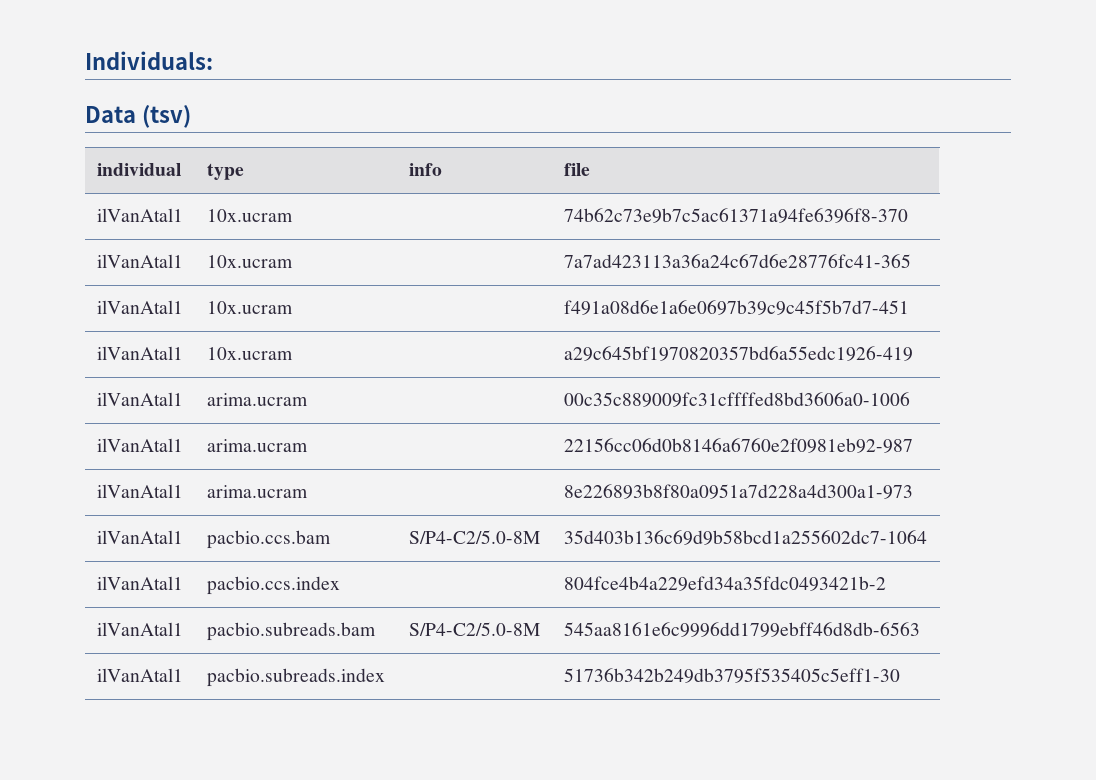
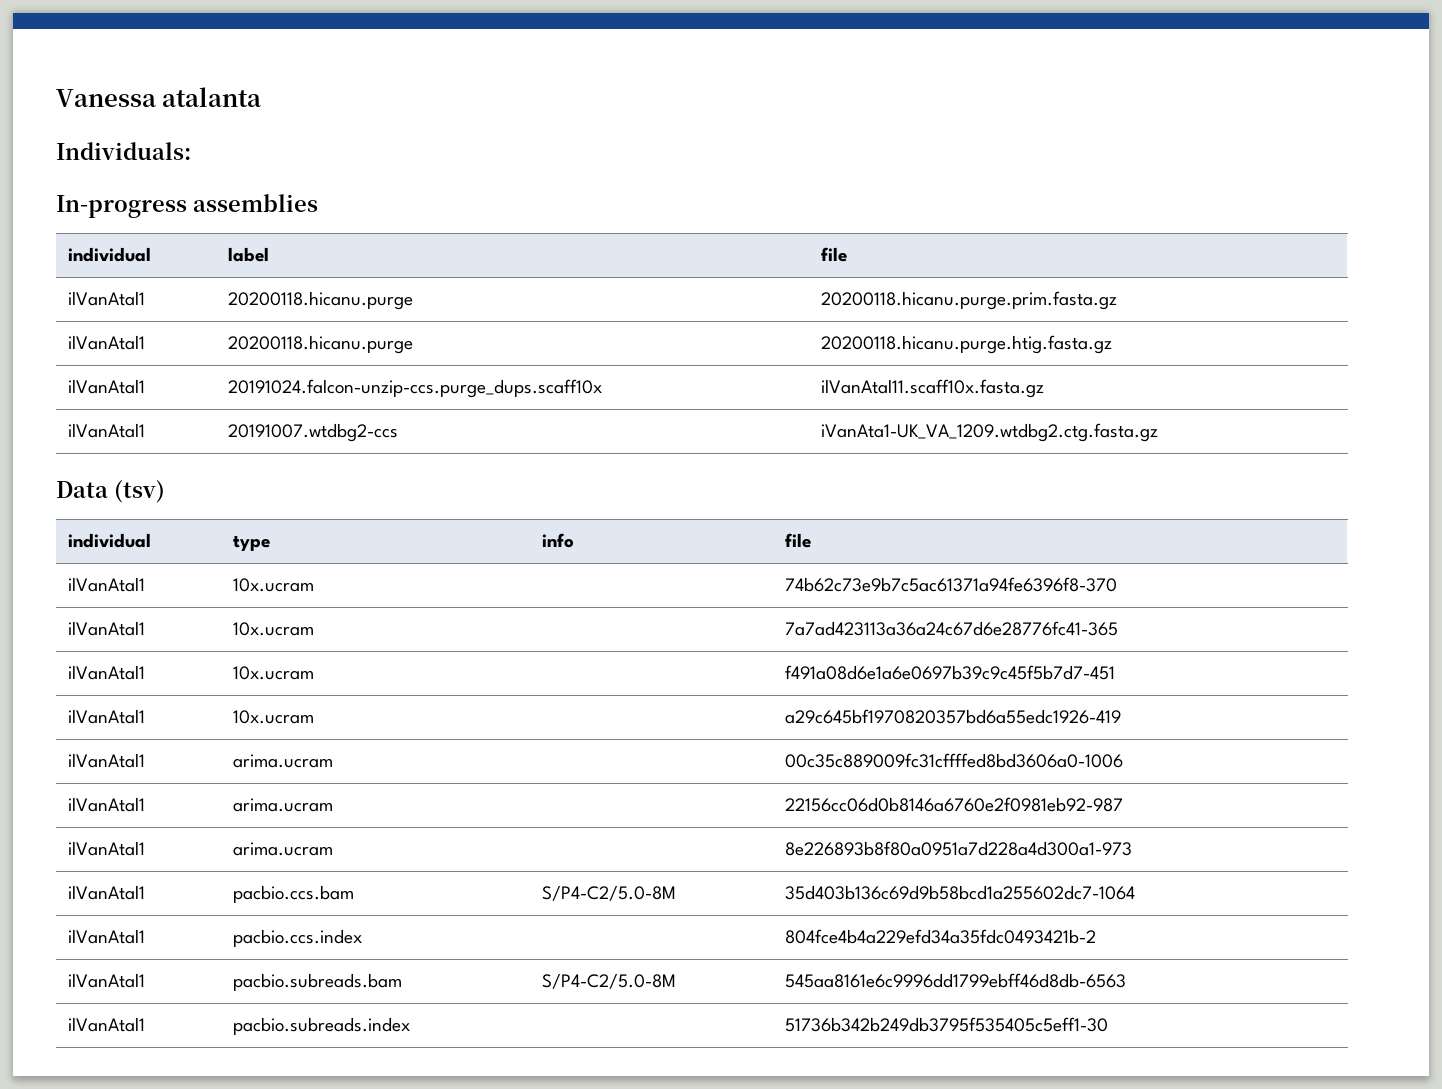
+ Vanessa atalanta
+ In-progress assemblies
+ individual | label | file
+ ilVanAtal1 | 20200118.hicanu.purge | 20200118.hicanu.purge.prim.fasta.gz
+ ilVanAtal1 | 20200118.hicanu.purge | 20200118.hicanu.purge.htig.fasta.gz
+ ilVanAtal1 | 20191024.falcon-unzip-ccs.purge_dups.scaff10x | ilVanAtal11.scaff10x.fasta.gz
+ ilVanAtal1 | 20191007.wtdbg2-ccs | iVanAta1-UK_VA_1209.wtdbg2.ctg.fasta.gz

